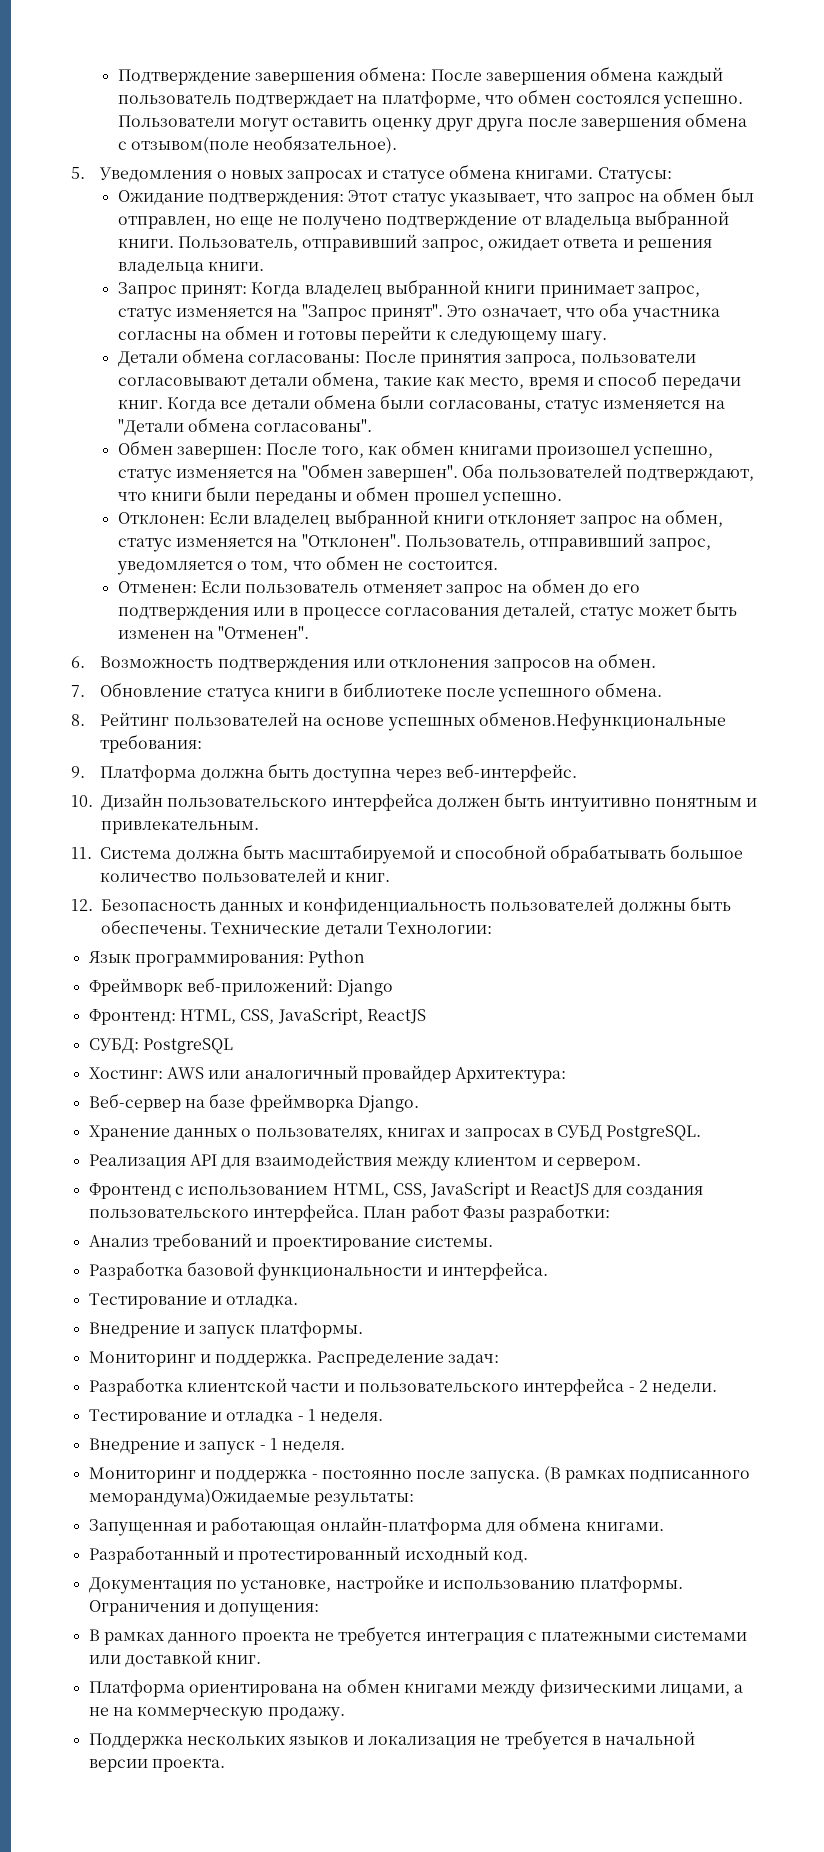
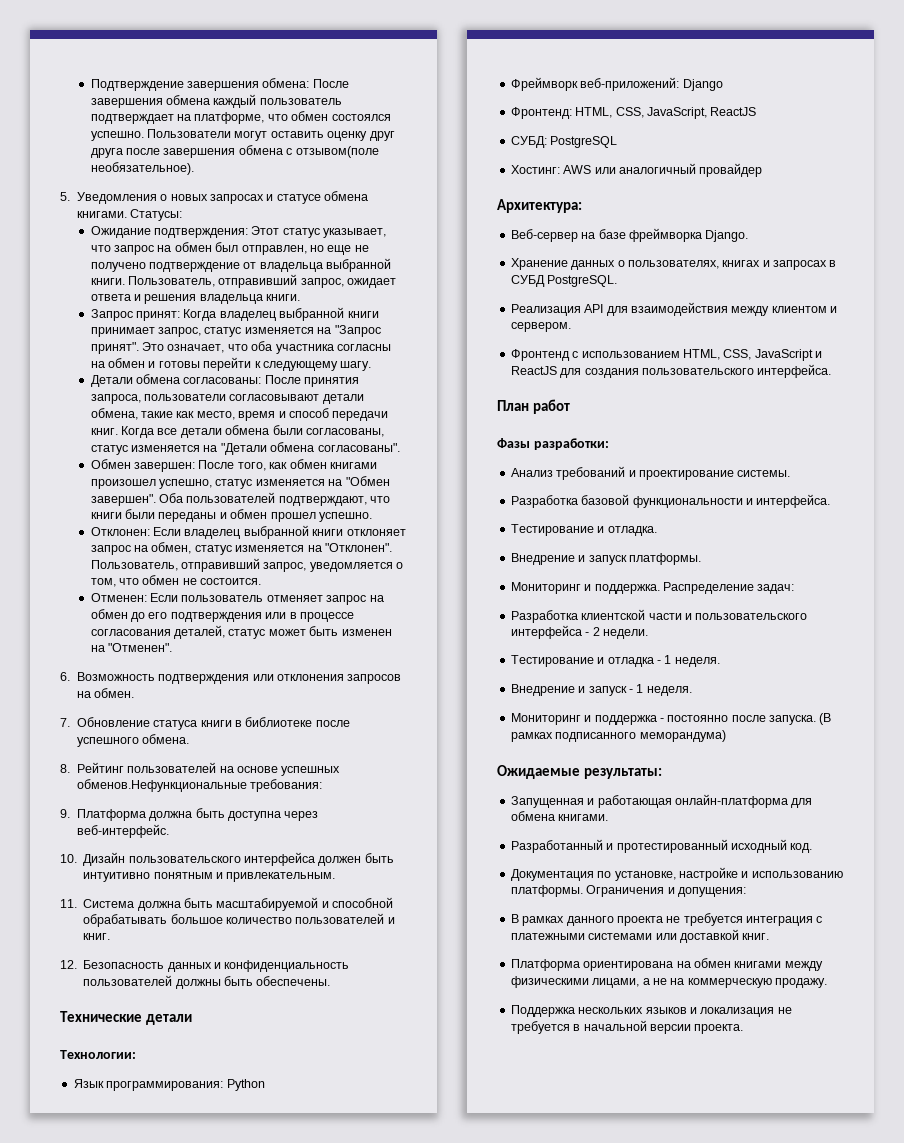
- 12. Безопасность данных и конфиденциальность пользователей должны быть обеспечены. Технические детали Технологии:
+ 12. Безопасность данных и конфиденциальность пользователей должны быть обеспечены.
+ Технические детали
+ Технологии:
- Хостинг: AWS или аналогичный провайдер Архитектура:
+ Хостинг: AWS или аналогичный провайдер
+ Архитектура:
- Фронтенд с использованием HTML, CSS, JavaScript и ReactJS для создания пользовательского интерфейса. План работ Фазы разработки:
+ Фронтенд с использованием HTML, CSS, JavaScript и ReactJS для создания пользовательского интерфейса.
+ План работ
+ Фазы разработки:
- (В рамках подписанного меморандума)Ожидаемые результаты:
+ (В рамках подписанного меморандума)
+ Ожидаемые результаты:

